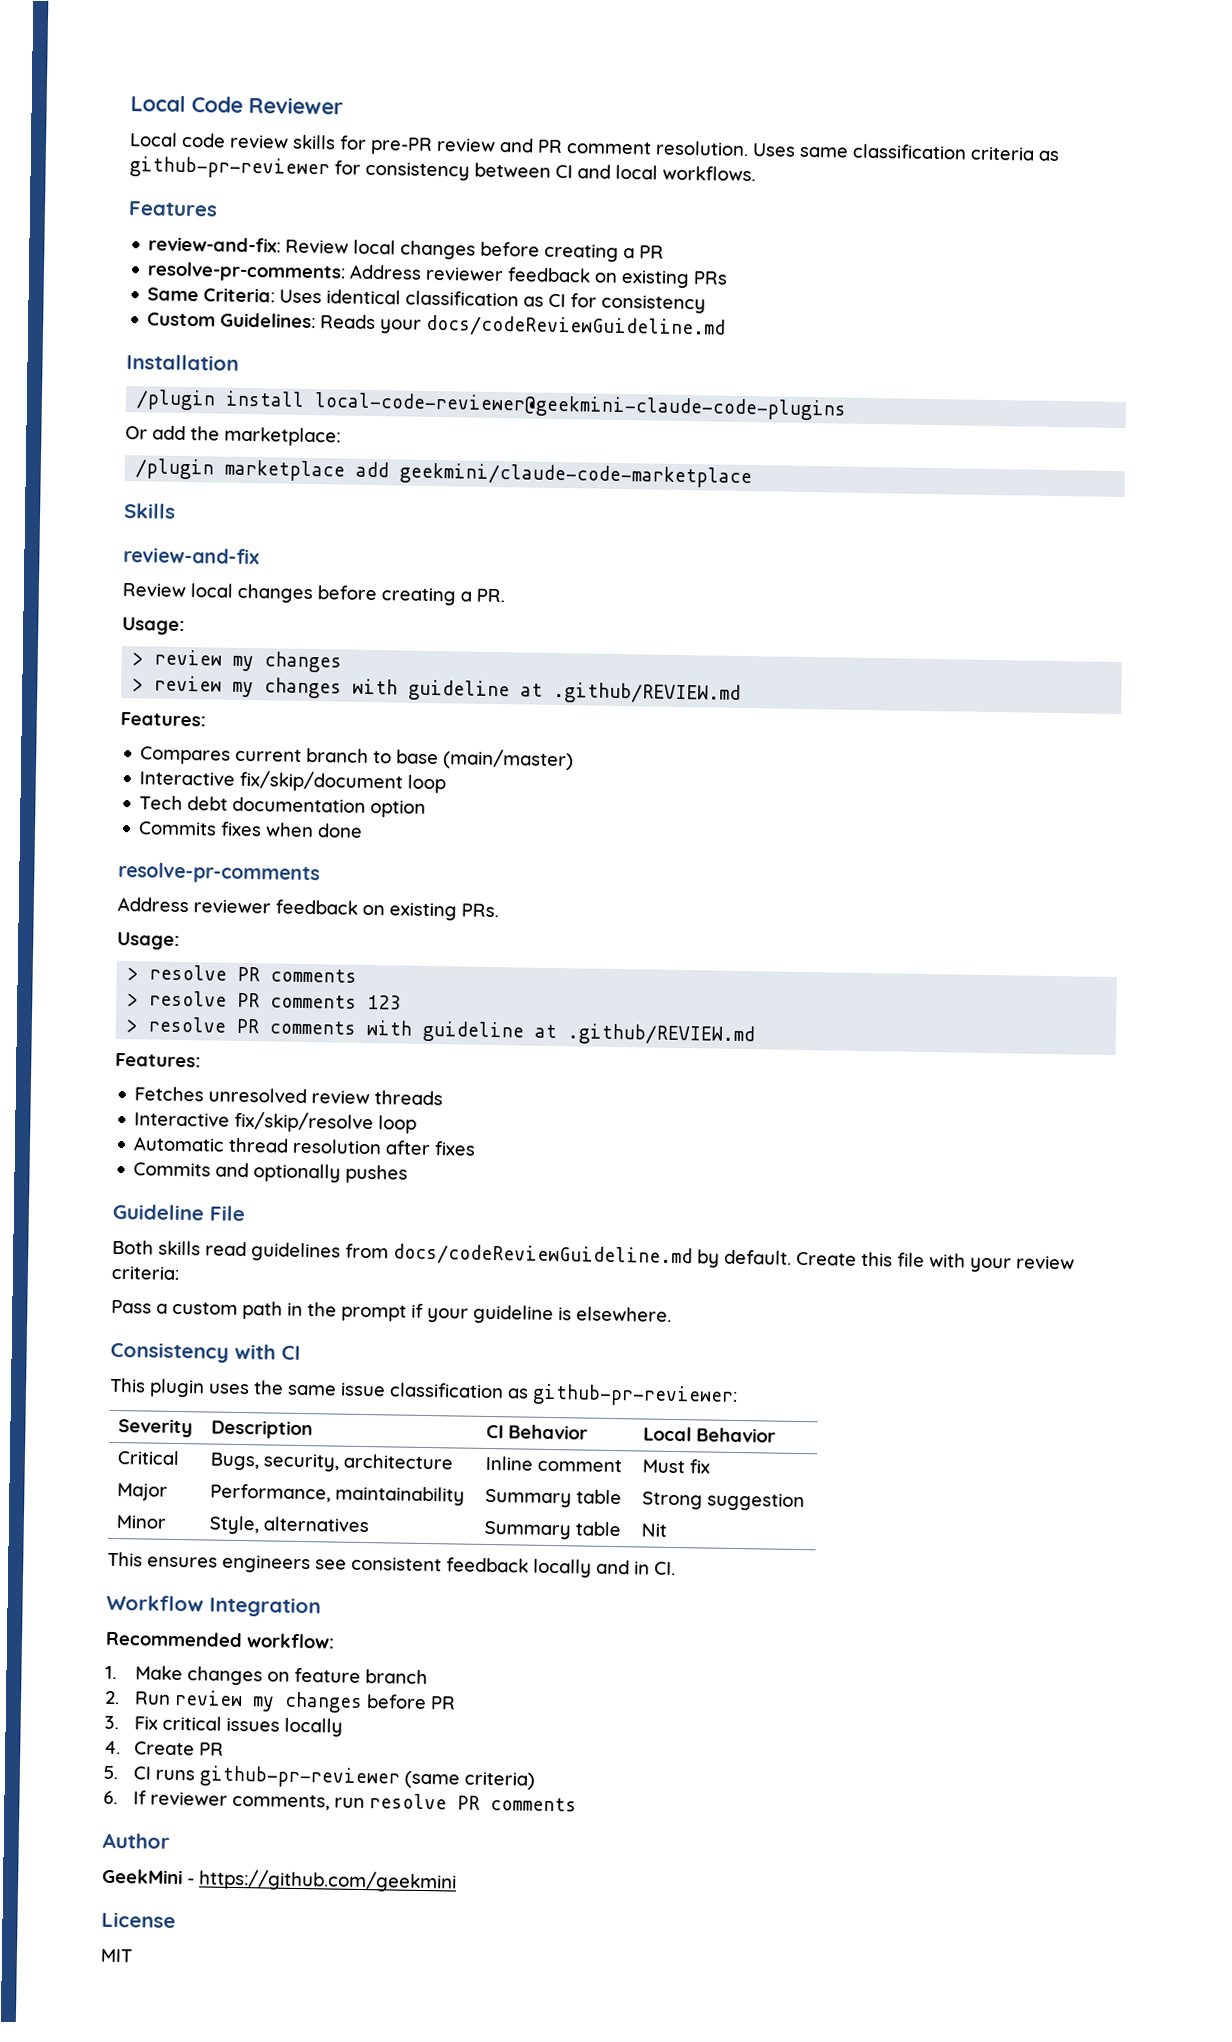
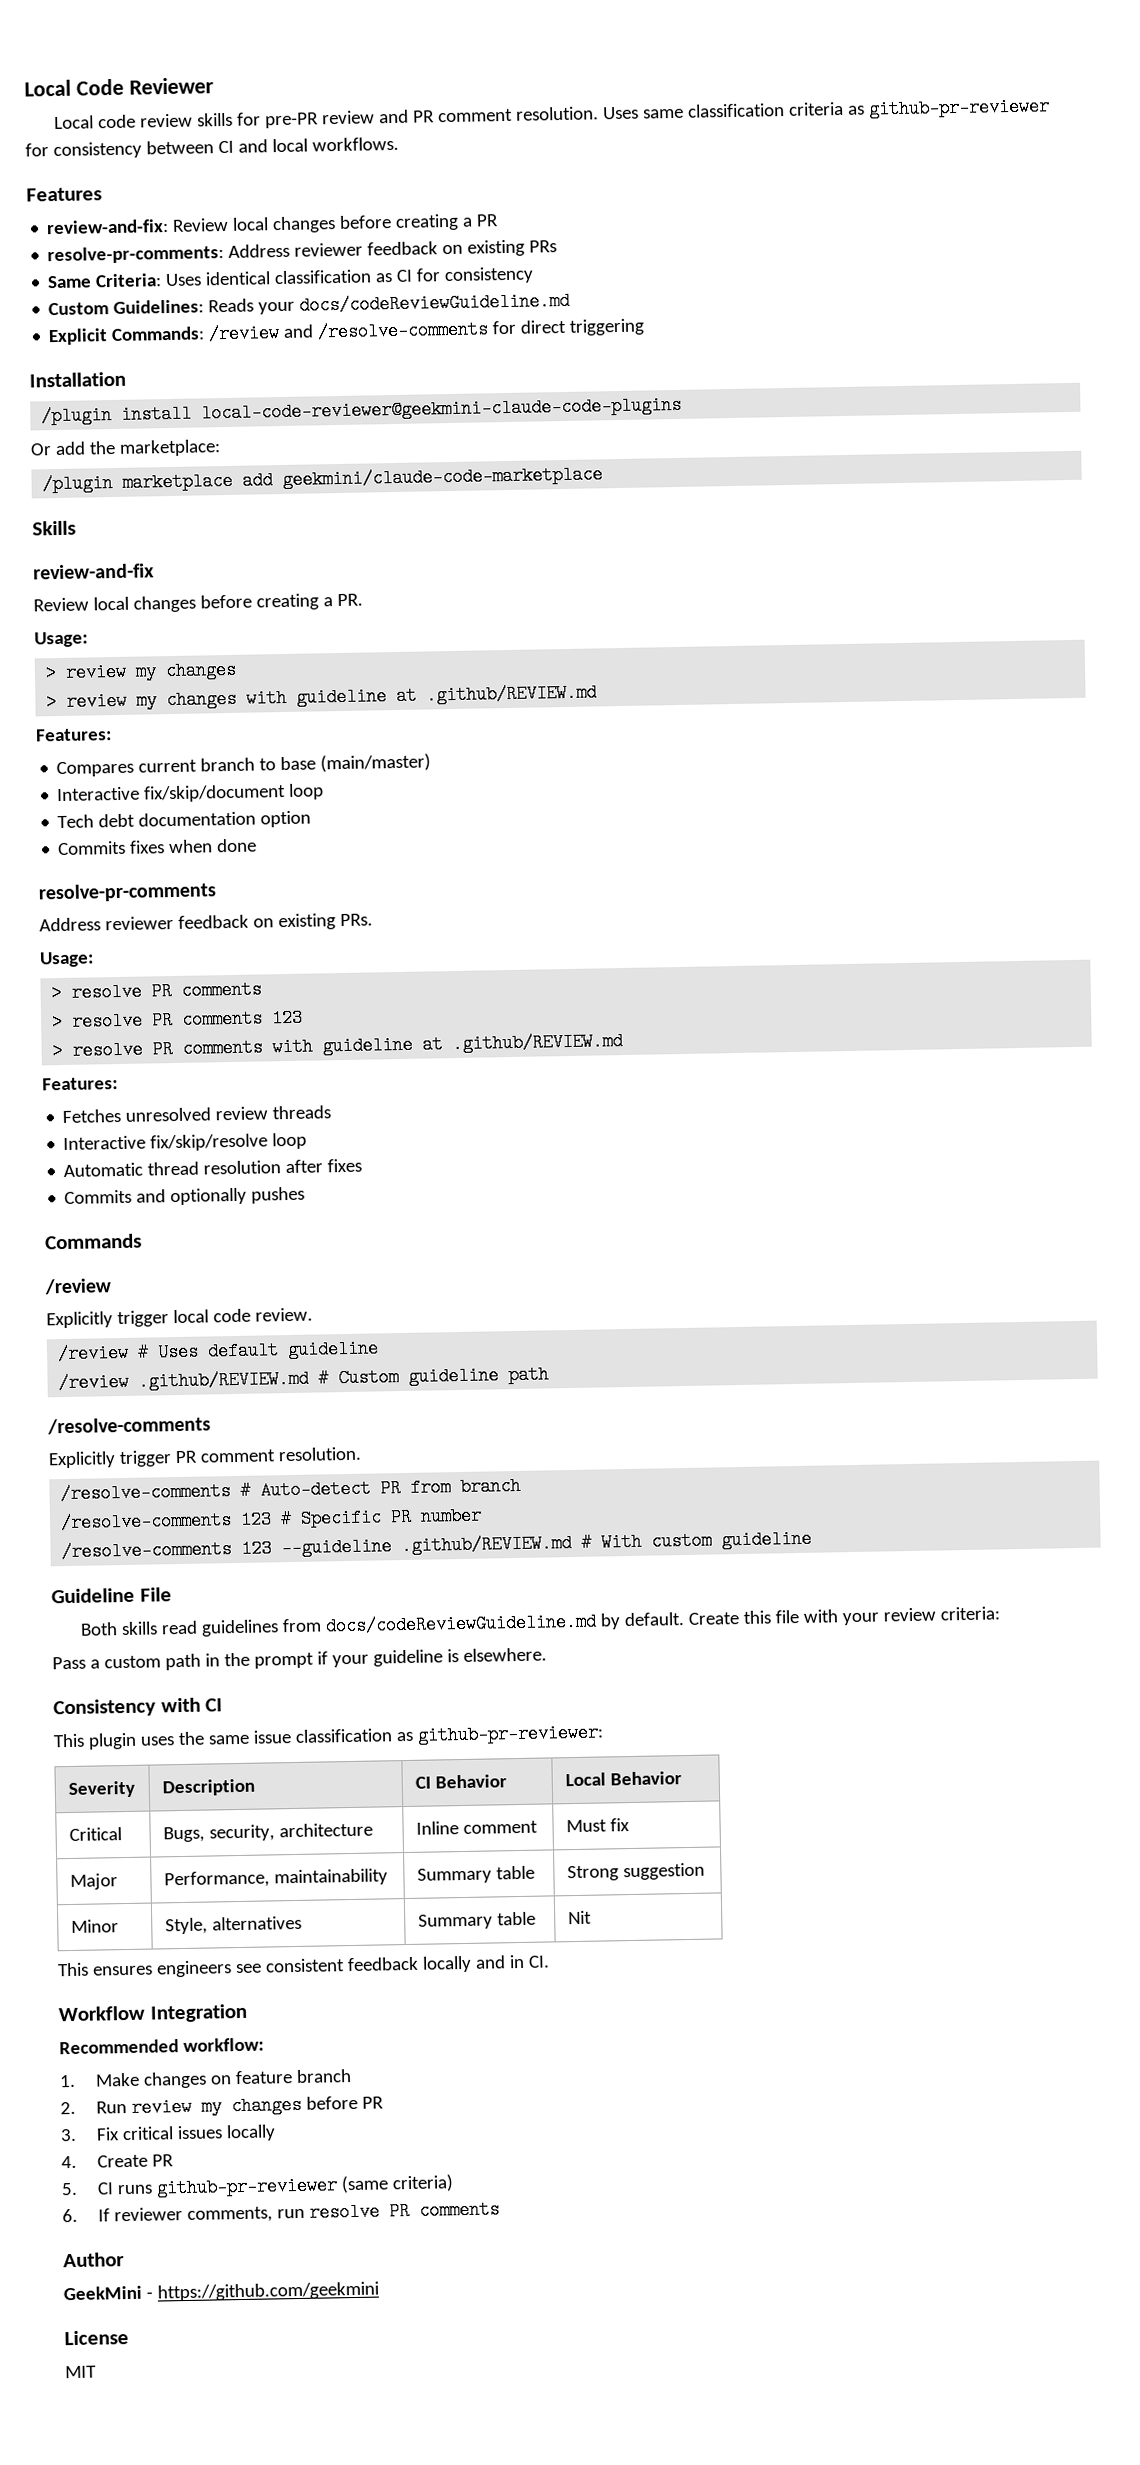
+ Explicit Commands: /review and /resolve-comments for direct triggering
+ Commands
+ /review
+ Explicitly trigger local code review.
+ /review # Uses default guideline
+ /review .github/REVIEW.md # Custom guideline path
+ /resolve-comments
+ Explicitly trigger PR comment resolution.
+ /resolve-comments # Auto-detect PR from branch
+ /resolve-comments 123 # Specific PR number
+ /resolve-comments 123 --guideline .github/REVIEW.md # With custom guideline

